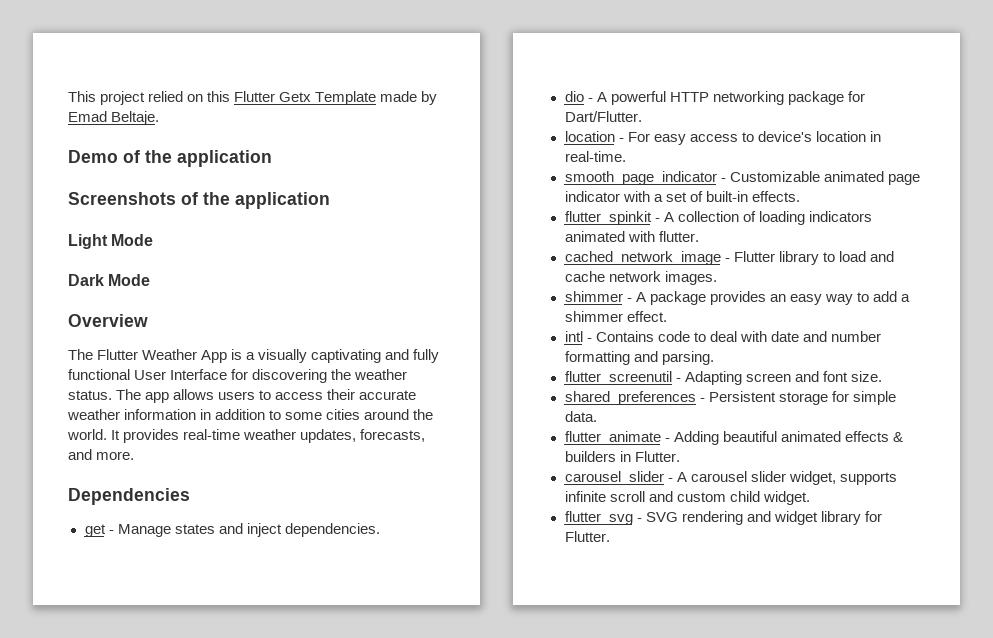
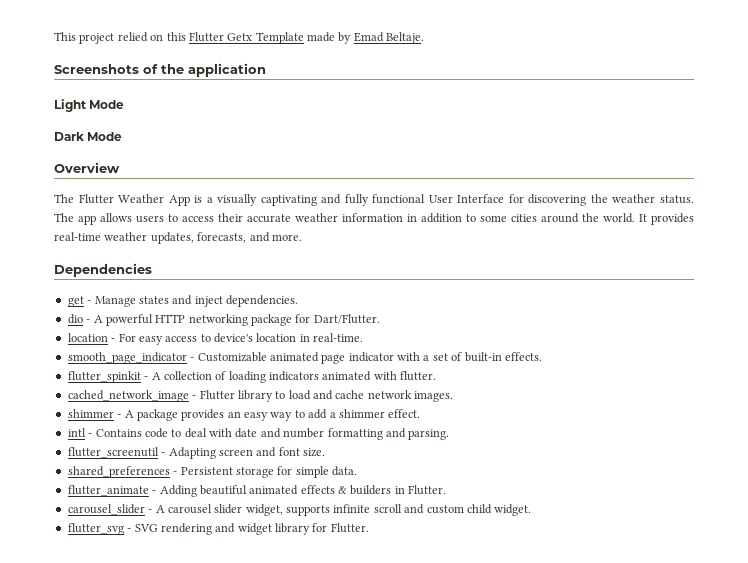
- Demo of the application

